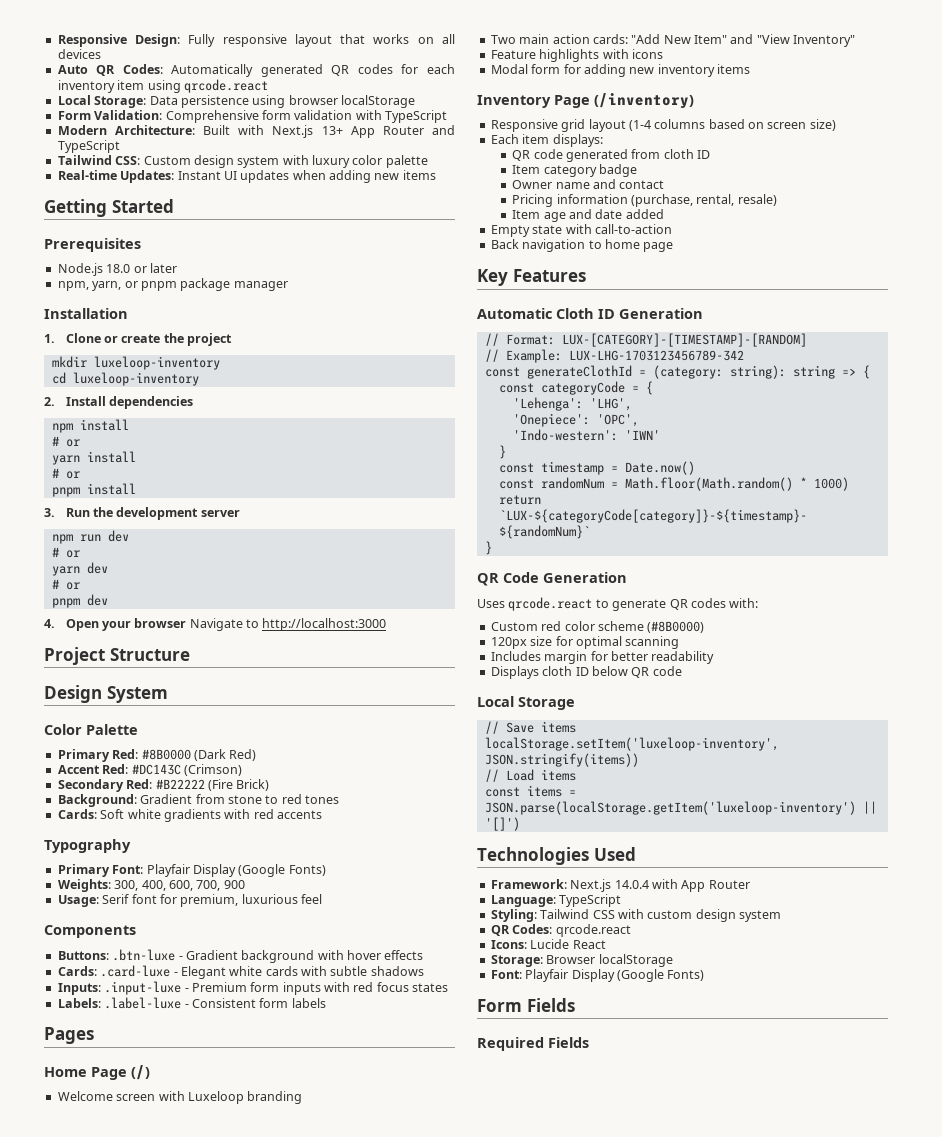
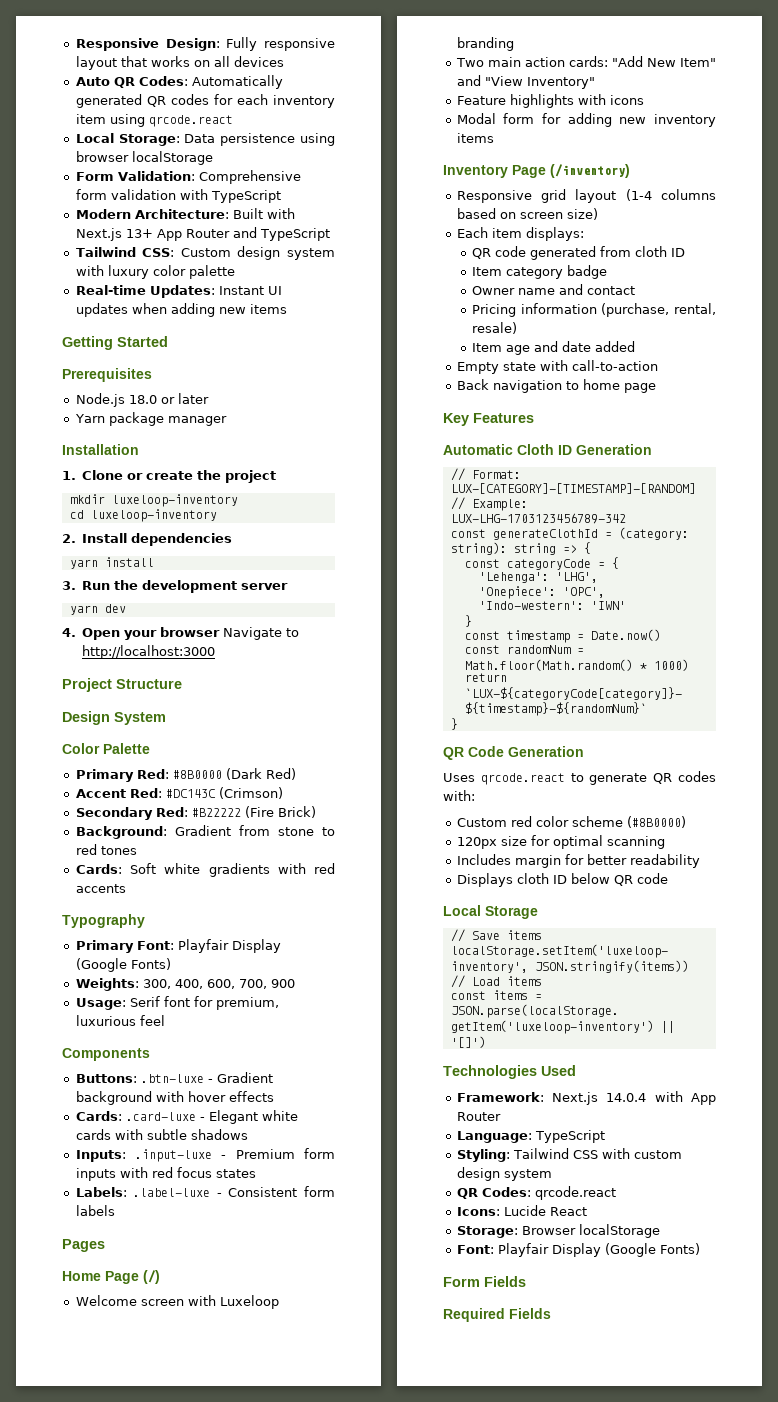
- npm, yarn, or pnpm package manager
+ Yarn package manager
- npm install
- # or
  yarn install
- # or
- pnpm install
- npm run dev
- # or
  yarn dev
- # or
- pnpm dev

